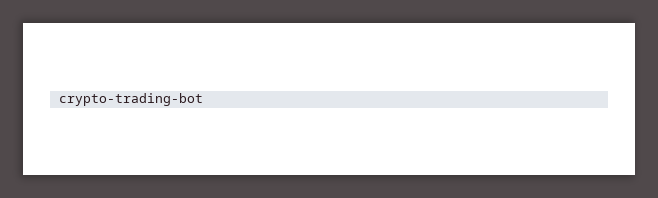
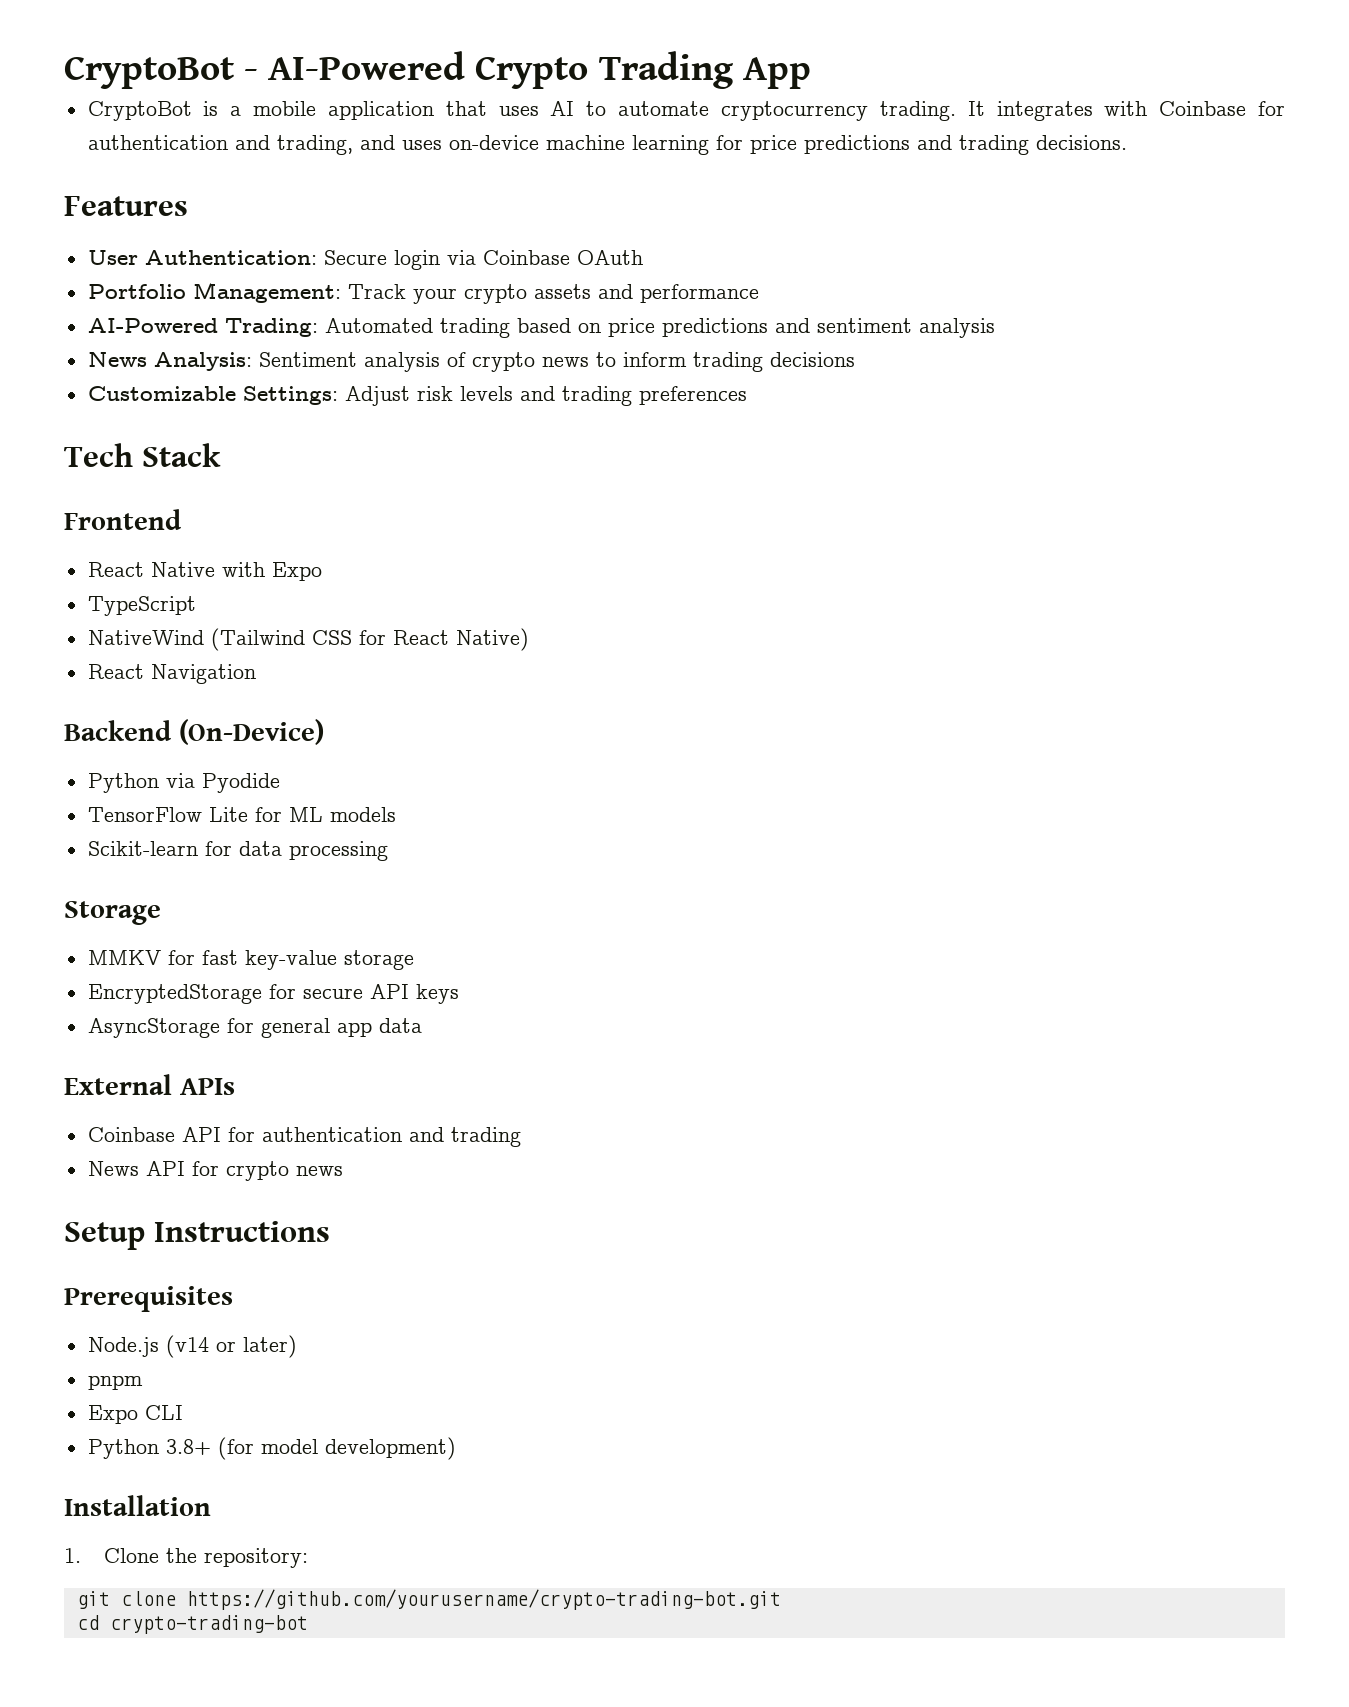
- crypto-trading-bot
+ CryptoBot - AI-Powered Crypto Trading App
+ CryptoBot is a mobile application that uses AI to automate cryptocurrency trading. It integrates with Coinbase for authentication and trading, and uses on-device machine learning for price predictions and trading decisions.
+ Features
+ User Authentication: Secure login via Coinbase OAuth
+ Portfolio Management: Track your crypto assets and performance
+ AI-Powered Trading: Automated trading based on price predictions and sentiment analysis
+ News Analysis: Sentiment analysis of crypto news to inform trading decisions
+ Customizable Settings: Adjust risk levels and trading preferences
+ Tech Stack
+ Frontend
+ React Native with Expo
+ TypeScript
+ NativeWind (Tailwind CSS for React Native)
+ React Navigation
+ Backend (On-Device)
+ Python via Pyodide
+ TensorFlow Lite for ML models
+ Scikit-learn for data processing
+ Storage
+ MMKV for fast key-value storage
+ EncryptedStorage for secure API keys
+ AsyncStorage for general app data
+ External APIs
+ Coinbase API for authentication and trading
+ News API for crypto news
+ Setup Instructions
+ Prerequisites
+ Node.js (v14 or later)
+ pnpm
+ Expo CLI
+ Python 3.8+ (for model development)
+ Installation
+ 1. Clone the repository:
+ git clone https://github.com/yourusername/crypto-trading-bot.git
+ cd crypto-trading-bot

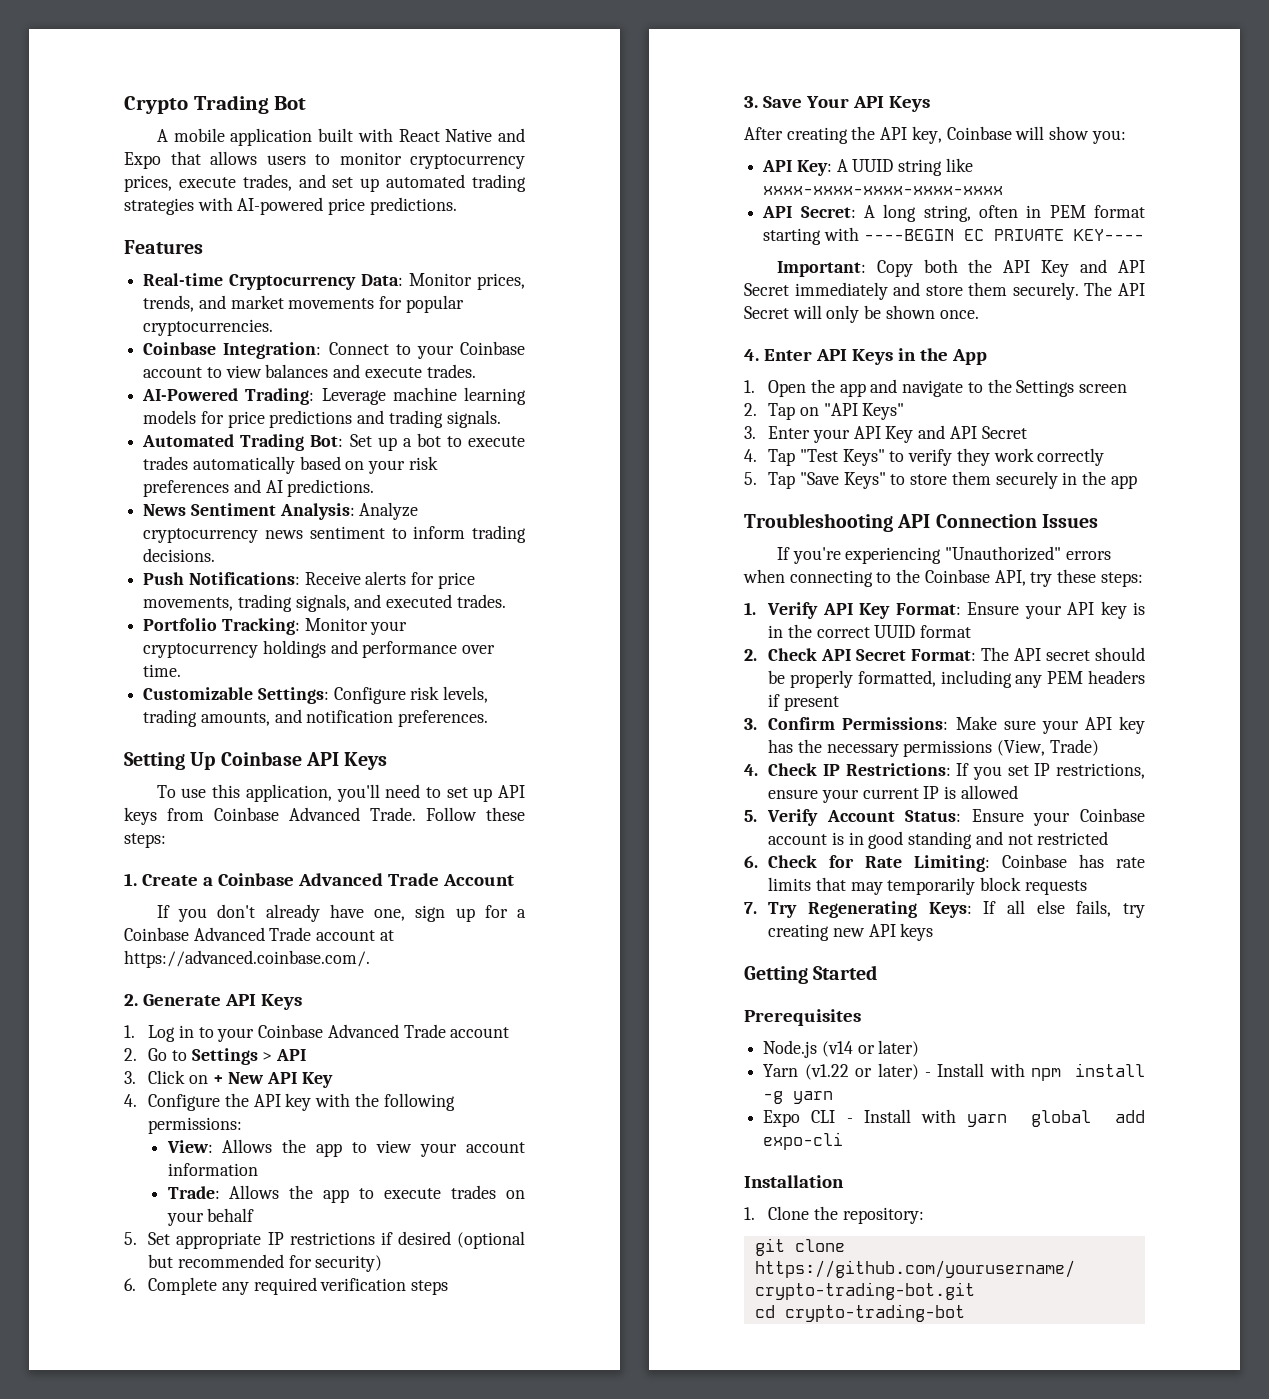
- CryptoBot - AI-Powered Crypto Trading App
- CryptoBot is a mobile application that uses AI to automate cryptocurrency trading. It integrates with Coinbase for authentication and trading, and uses on-device machine learning for price predictions and trading decisions.
+ Crypto Trading Bot
+ A mobile application built with React Native and Expo that allows users to monitor cryptocurrency prices, execute trades, and set up automated trading strategies with AI-powered price predictions.
  Features
- User Authentication: Secure login via Coinbase OAuth
- Portfolio Management: Track your crypto assets and performance
- AI-Powered Trading: Automated trading based on price predictions and sentiment analysis
- News Analysis: Sentiment analysis of crypto news to inform trading decisions
- Customizable Settings: Adjust risk levels and trading preferences
- Tech Stack
- Frontend
- React Native with Expo
- TypeScript
- NativeWind (Tailwind CSS for React Native)
- React Navigation
- Backend (On-Device)
- Python via Pyodide
- TensorFlow Lite for ML models
- Scikit-learn for data processing
- Storage
- MMKV for fast key-value storage
- EncryptedStorage for secure API keys
- AsyncStorage for general app data
- External APIs
- Coinbase API for authentication and trading
- News API for crypto news
- Setup Instructions
+ Real-time Cryptocurrency Data: Monitor prices, trends, and market movements for popular cryptocurrencies.
+ Coinbase Integration: Connect to your Coinbase account to view balances and execute trades.
+ AI-Powered Trading: Leverage machine learning models for price predictions and trading signals.
+ Automated Trading Bot: Set up a bot to execute trades automatically based on your risk preferences and AI predictions.
+ News Sentiment Analysis: Analyze cryptocurrency news sentiment to inform trading decisions.
+ Push Notifications: Receive alerts for price movements, trading signals, and executed trades.
+ Portfolio Tracking: Monitor your cryptocurrency holdings and performance over time.
+ Customizable Settings: Configure risk levels, trading amounts, and notification preferences.
+ Setting Up Coinbase API Keys
+ To use this application, you'll need to set up API keys from Coinbase Advanced Trade. Follow these steps:
+ 1. Create a Coinbase Advanced Trade Account
+ If you don't already have one, sign up for a Coinbase Advanced Trade account at https://advanced.coinbase.com/.
+ 2. Generate API Keys
+ 1. Log in to your Coinbase Advanced Trade account
+ 2. Go to Settings > API
+ 3. Click on + New API Key
+ 4. Configure the API key with the following permissions:
+ View: Allows the app to view your account information
+ Trade: Allows the app to execute trades on your behalf
+ 5. Set appropriate IP restrictions if desired (optional but recommended for security)
+ 6. Complete any required verification steps
+ 3. Save Your API Keys
+ After creating the API key, Coinbase will show you:
+ API Key: A UUID string like xxxx-xxxx-xxxx-xxxx-xxxx
+ API Secret: A long string, often in PEM format starting with ----BEGIN EC PRIVATE KEY----
+ Important: Copy both the API Key and API Secret immediately and store them securely. The API Secret will only be shown once.
+ 4. Enter API Keys in the App
+ 1. Open the app and navigate to the Settings screen
+ 2. Tap on "API Keys"
+ 3. Enter your API Key and API Secret
+ 4. Tap "Test Keys" to verify they work correctly
+ 5. Tap "Save Keys" to store them securely in the app
+ Troubleshooting API Connection Issues
+ If you're experiencing "Unauthorized" errors when connecting to the Coinbase API, try these steps:
+ 1. Verify API Key Format: Ensure your API key is in the correct UUID format
+ 2. Check API Secret Format: The API secret should be properly formatted, including any PEM headers if present
+ 3. Confirm Permissions: Make sure your API key has the necessary permissions (View, Trade)
+ 4. Check IP Restrictions: If you set IP restrictions, ensure your current IP is allowed
+ 5. Verify Account Status: Ensure your Coinbase account is in good standing and not restricted
+ 6. Check for Rate Limiting: Coinbase has rate limits that may temporarily block requests
+ 7. Try Regenerating Keys: If all else fails, try creating new API keys
+ Getting Started
- pnpm
- Expo CLI
- Python 3.8+ (for model development)
+ Yarn (v1.22 or later) - Install with npm install -g yarn
+ Expo CLI - Install with yarn global add expo-cli

